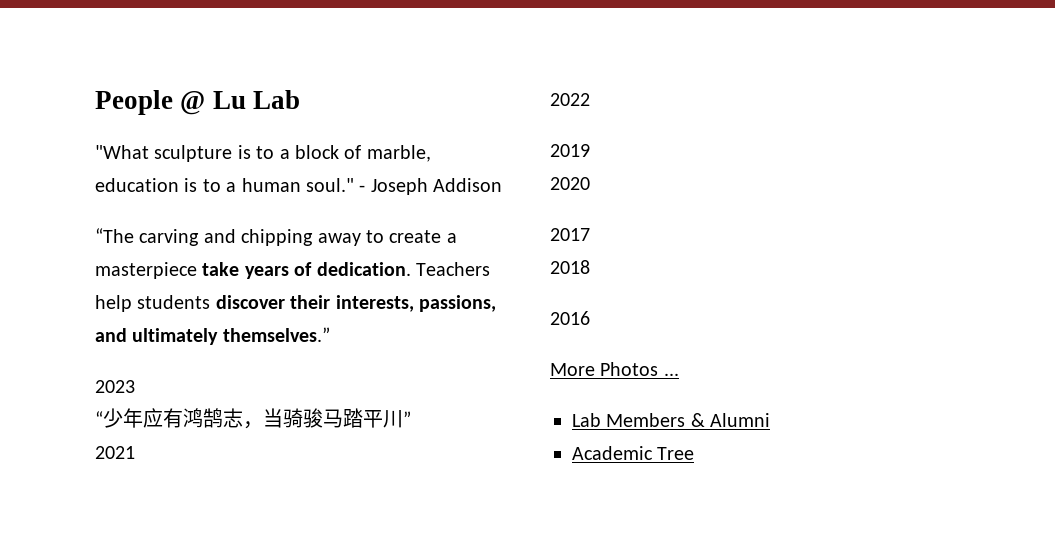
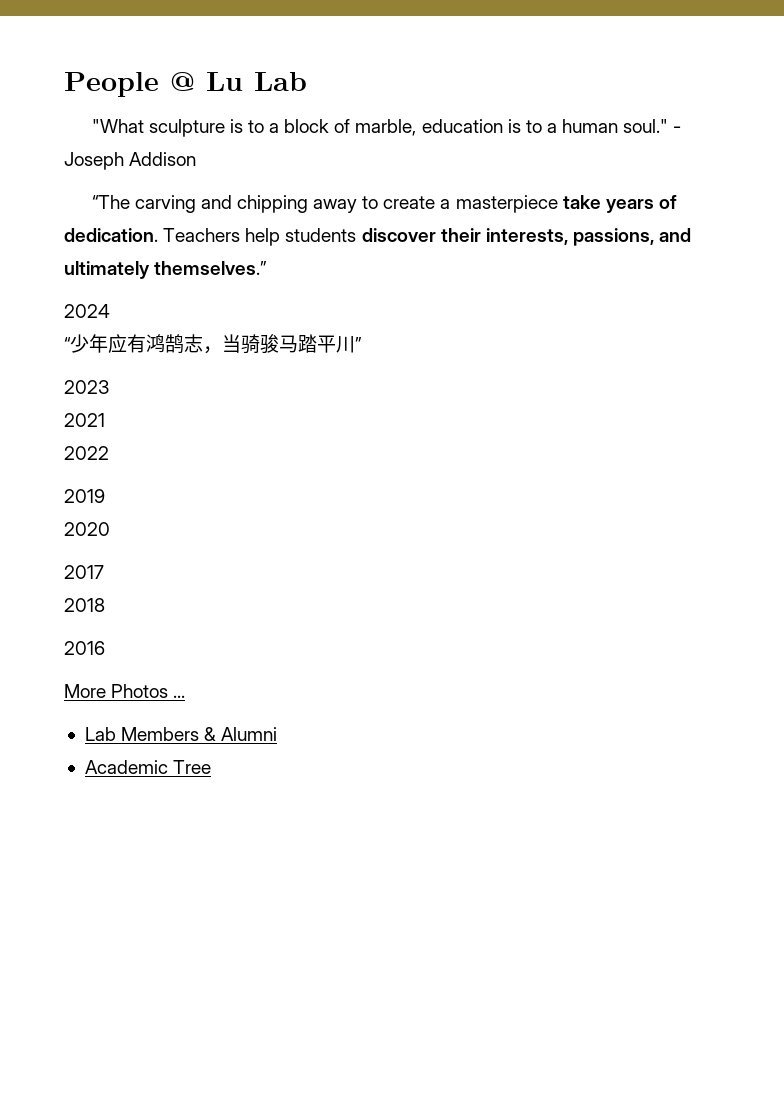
- 2023
+ 2024
+ 2023

